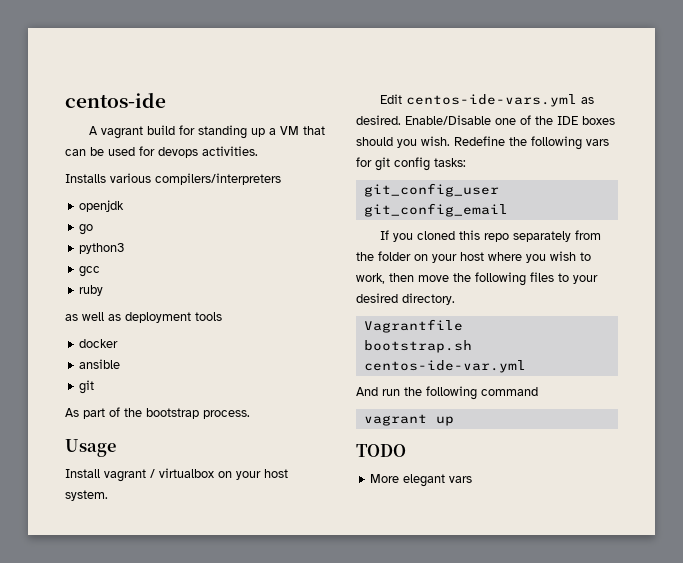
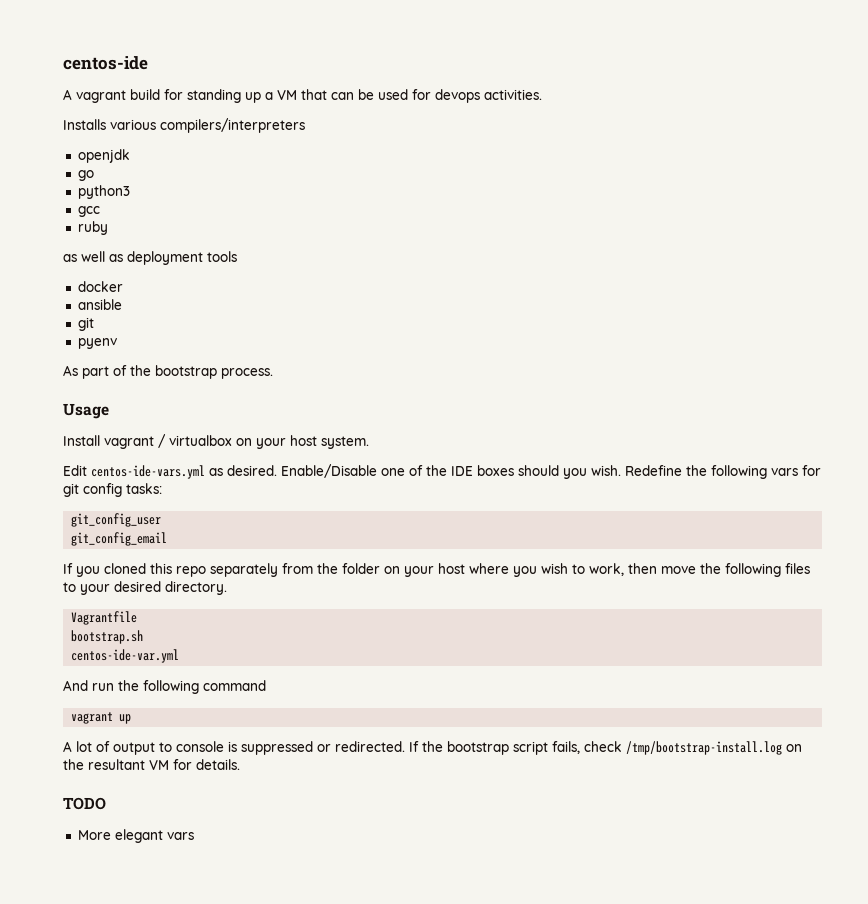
+ pyenv
+ A lot of output to console is suppressed or redirected. If the bootstrap script fails, check /tmp/bootstrap-install.log on the resultant VM for details.

